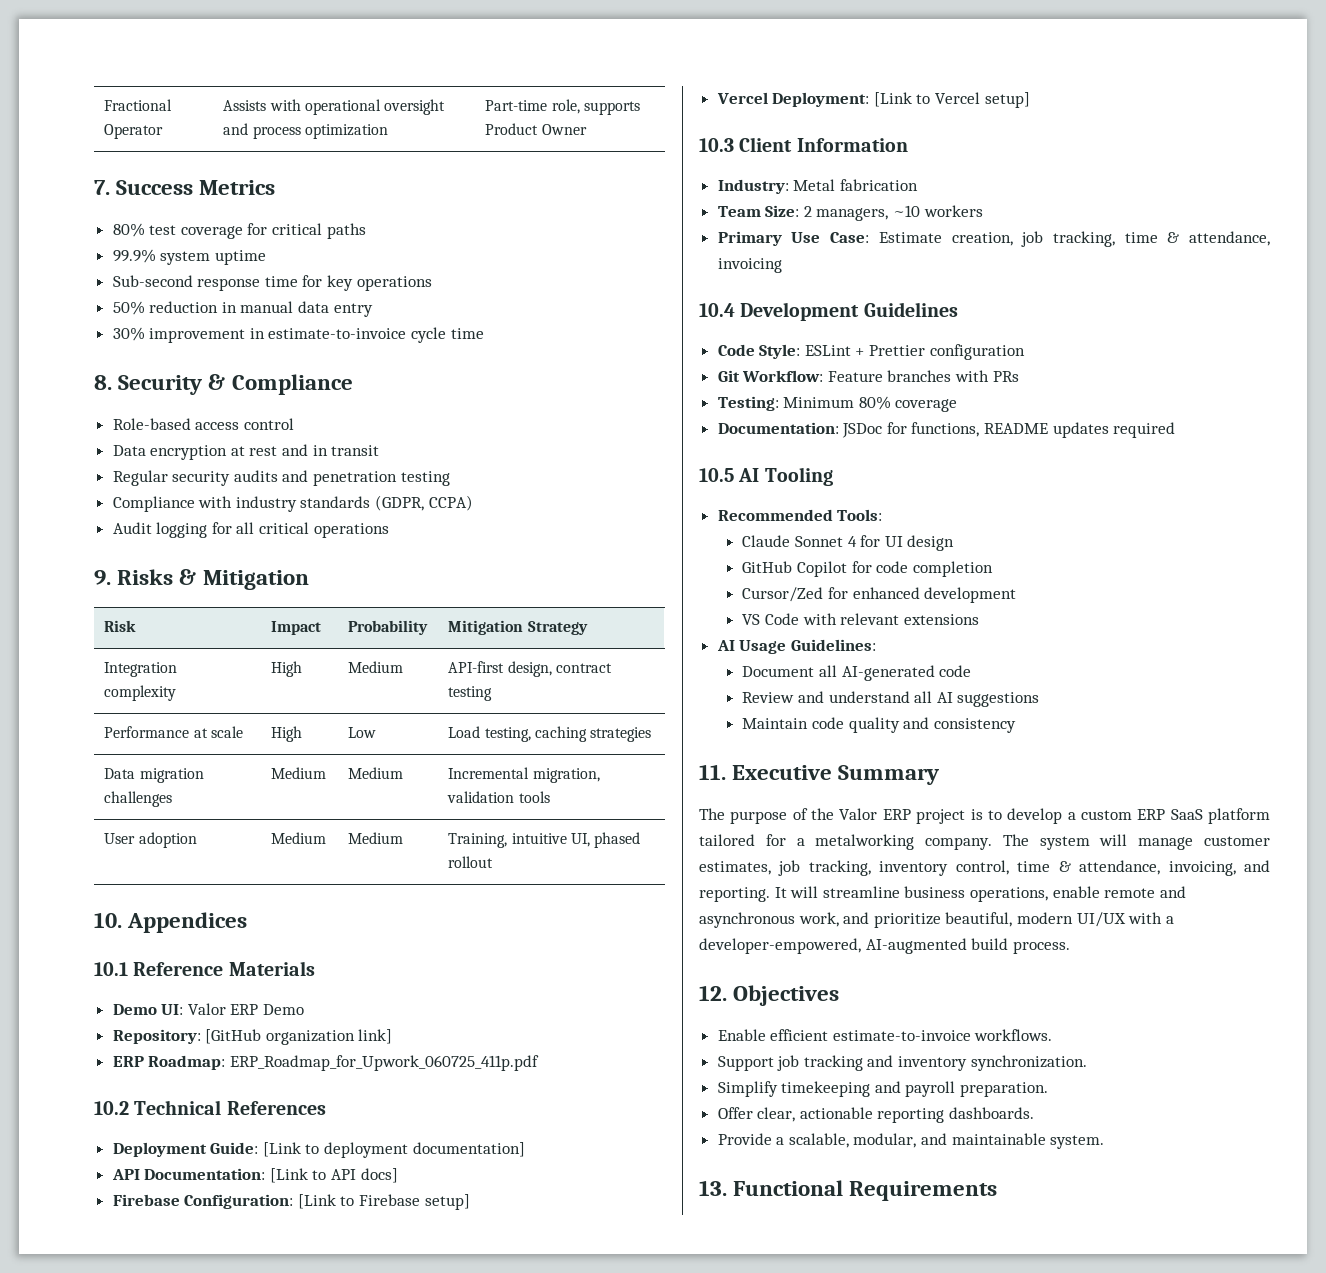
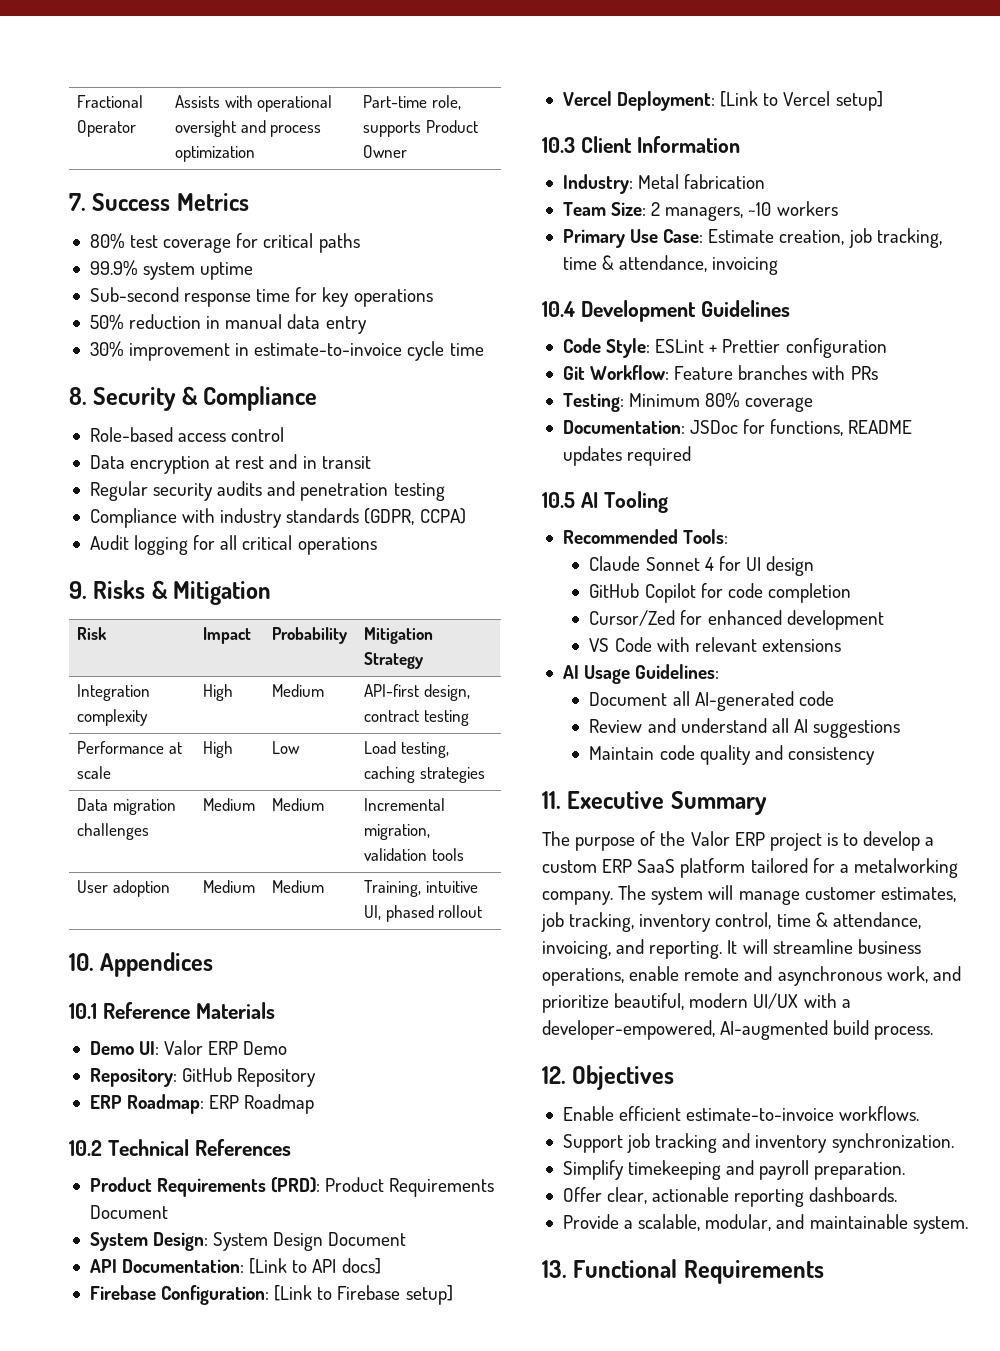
- Repository: [GitHub organization link]
+ Repository: GitHub Repository
- ERP Roadmap: ERP_Roadmap_for_Upwork_060725_411p.pdf
+ ERP Roadmap: ERP Roadmap
- Deployment Guide: [Link to deployment documentation]
+ Product Requirements (PRD): Product Requirements Document
+ System Design: System Design Document

